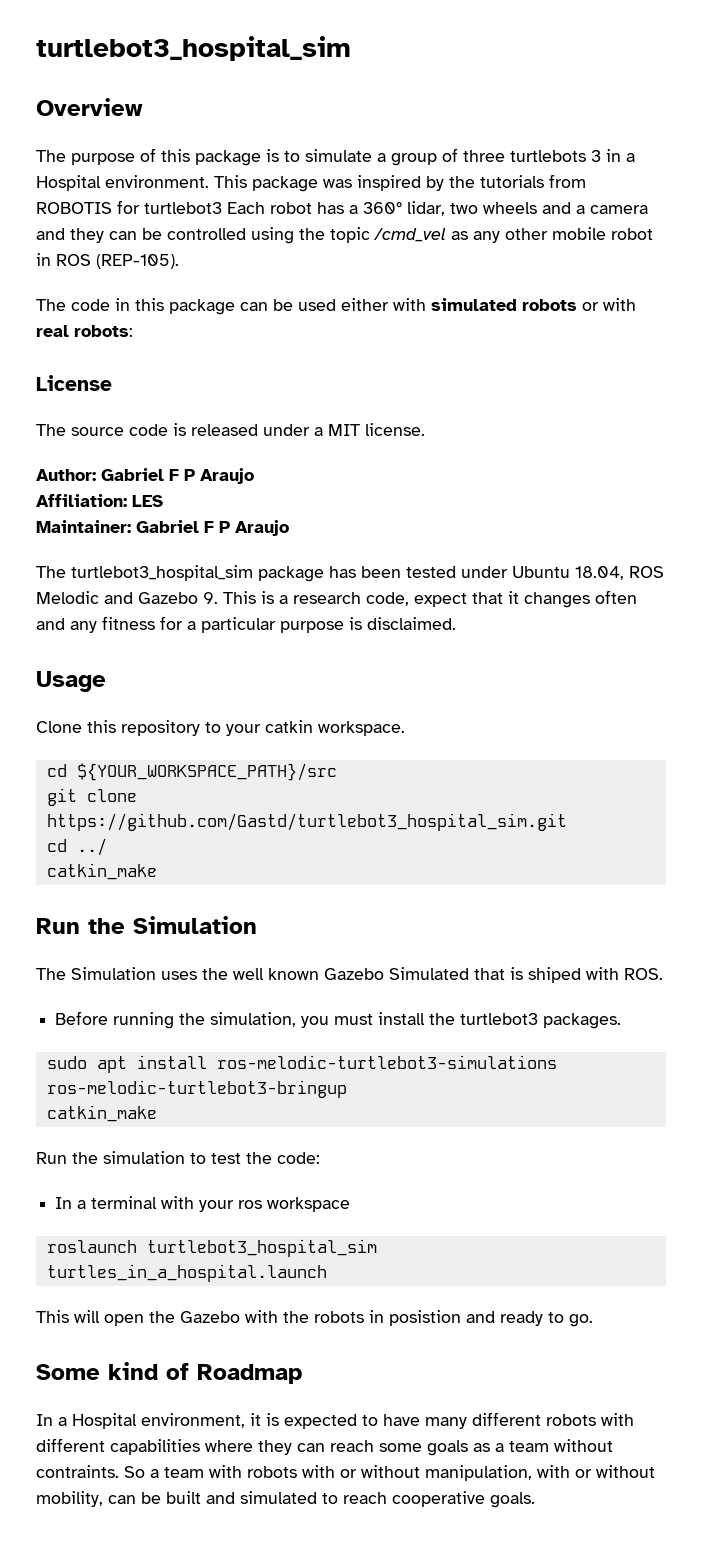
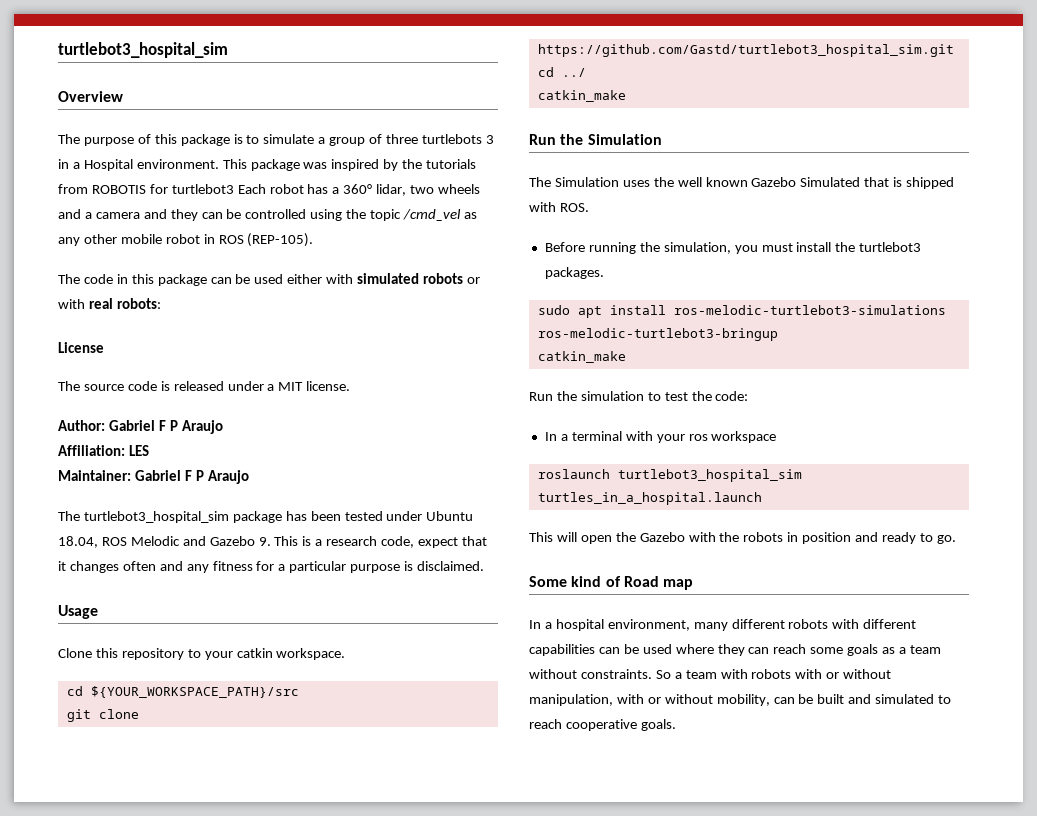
- The Simulation uses the well known Gazebo Simulated that is shiped with ROS.
+ The Simulation uses the well known Gazebo Simulated that is shipped with ROS.
- This will open the Gazebo with the robots in posistion and ready to go.
+ This will open the Gazebo with the robots in position and ready to go.
- Some kind of Roadmap
- In a Hospital environment, it is expected to have many different robots with different capabilities where they can reach some goals as a team without contraints.
+ Some kind of Road map
+ In a hospital environment, many different robots with different capabilities can be used where they can reach some goals as a team without constraints.

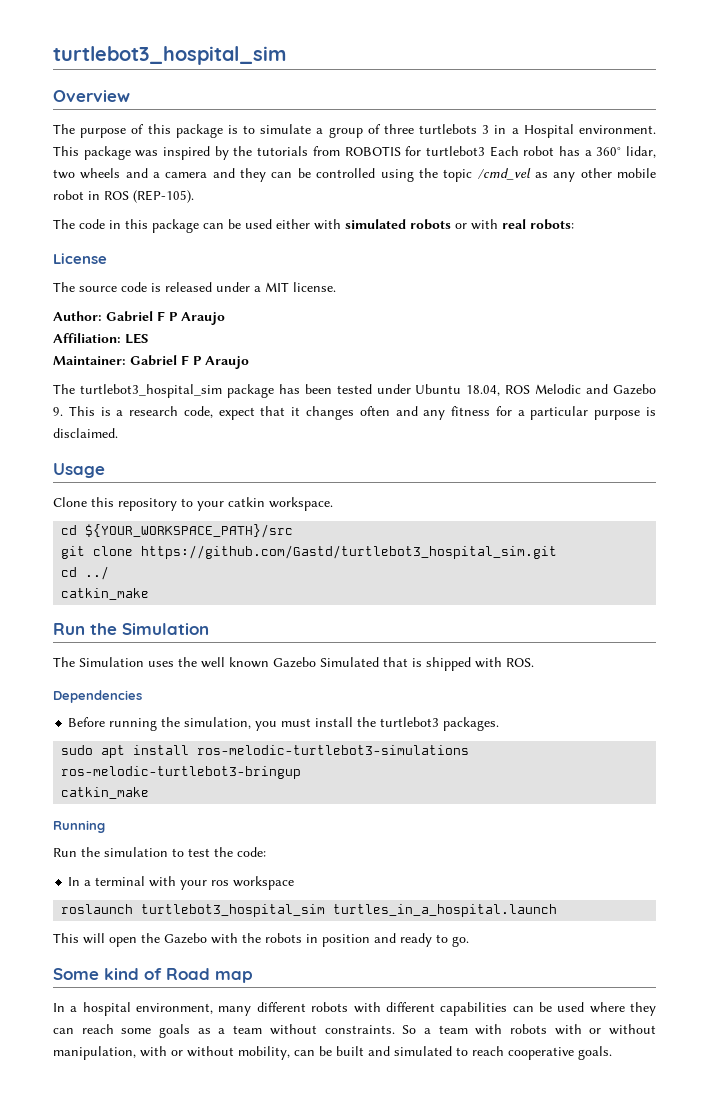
+ Dependencies
+ Running

